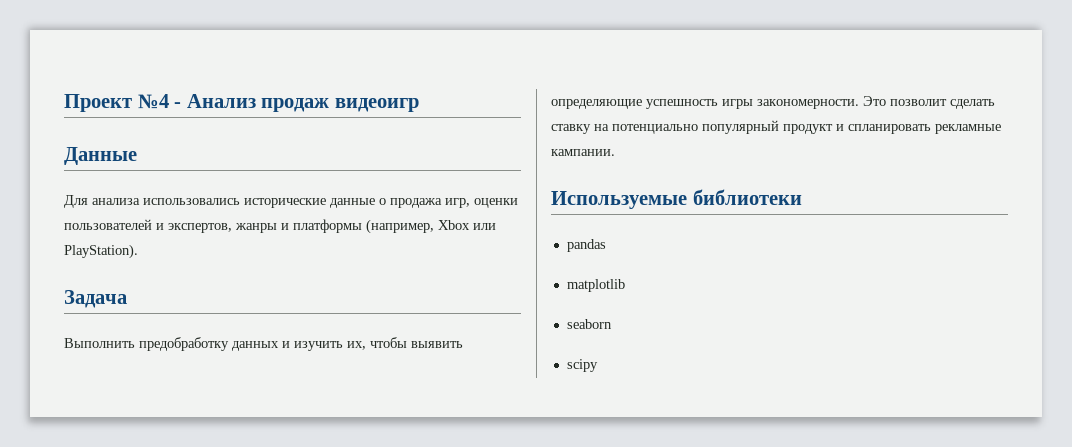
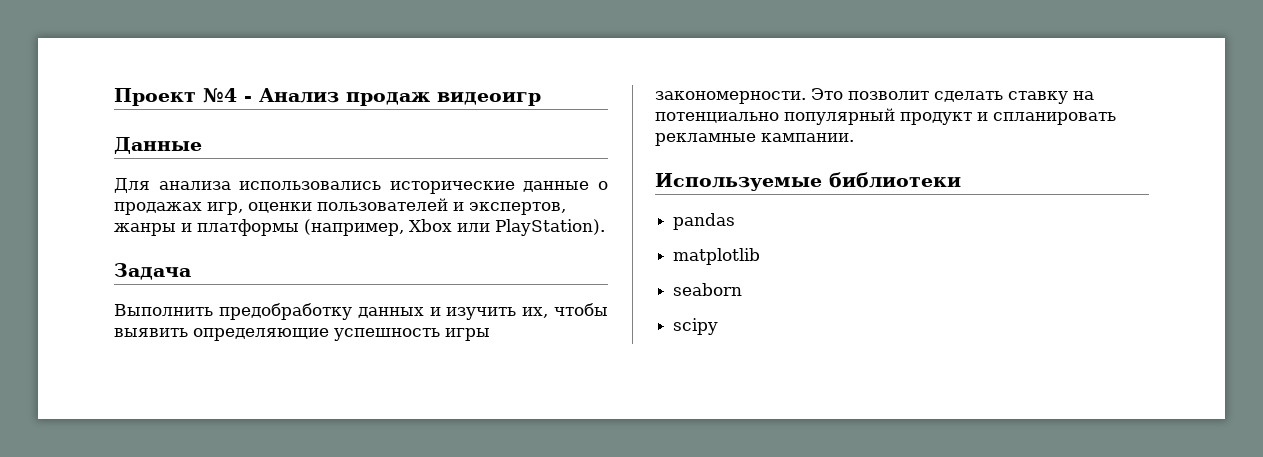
- Для анализа использовались исторические данные о продажа игр, оценки пользователей и экспертов, жанры и платформы (например, Xbox или PlayStation).
+ Для анализа использовались исторические данные о продажах игр, оценки пользователей и экспертов, жанры и платформы (например, Xbox или PlayStation).

